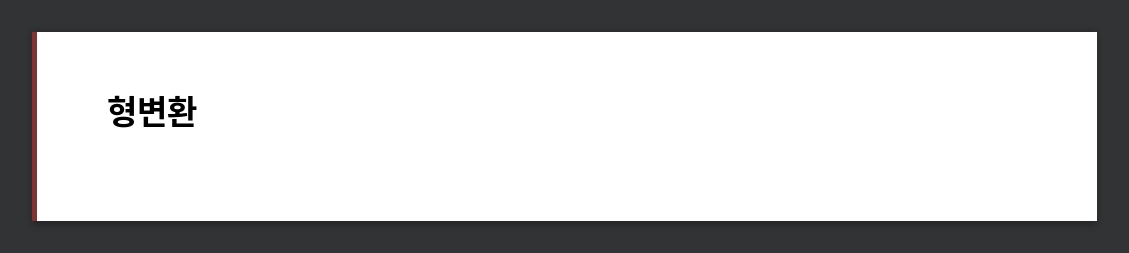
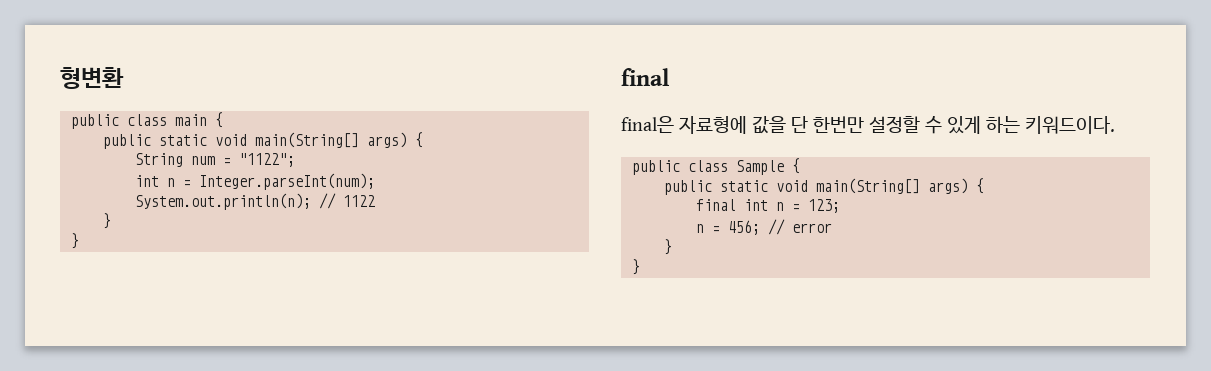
+ public class main {
+ public static void main(String[] args) {
+ String num = "1122";
+ int n = Integer.parseInt(num);
+ System.out.println(n); // 1122
+ }
+ }
+ final
+ final은 자료형에 값을 단 한번만 설정할 수 있게 하는 키워드이다.
+ public class Sample {
+ public static void main(String[] args) {
+ final int n = 123;
+ n = 456; // error
+ }
+ }

